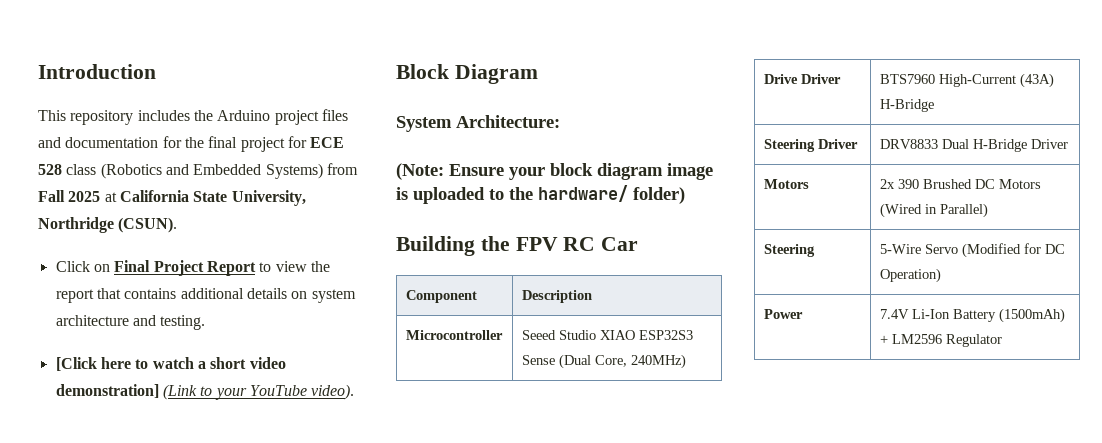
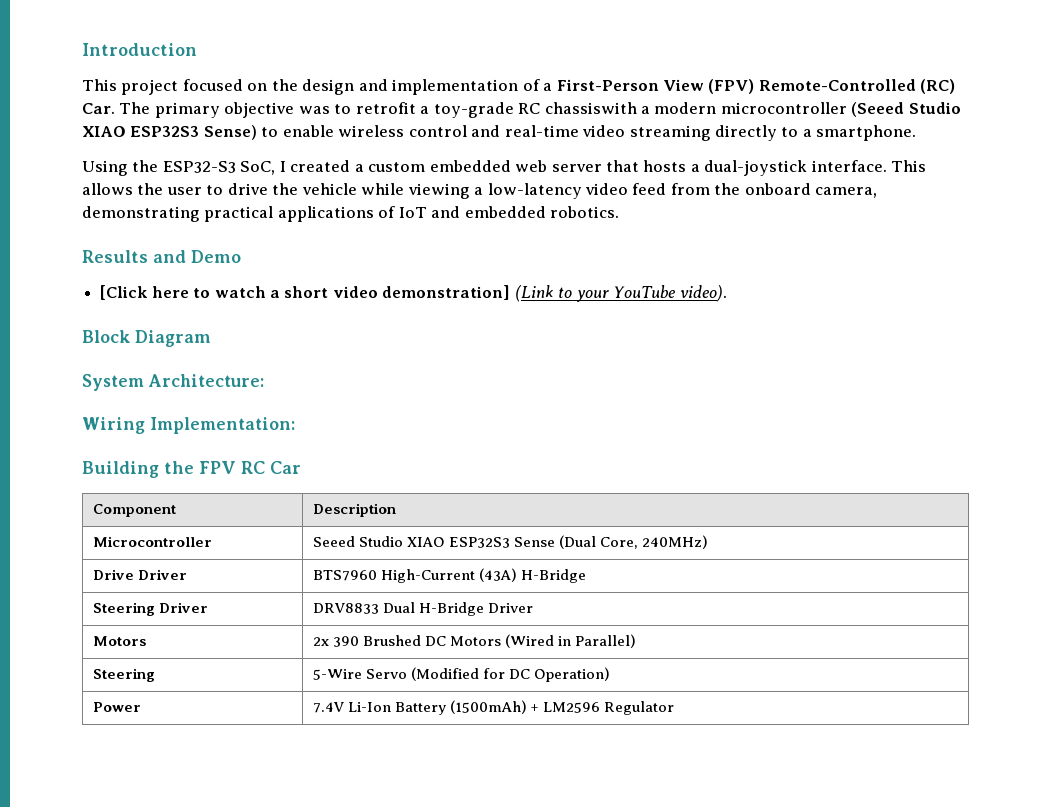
- This repository includes the Arduino project files and documentation for the final project for ECE 528 class (Robotics and Embedded Systems) from Fall 2025 at California State University, Northridge (CSUN).
- Click on Final Project Report to view the report that contains additional details on system architecture and testing.
+ This project focused on the design and implementation of a First-Person View (FPV) Remote-Controlled (RC) Car. The primary objective was to retrofit a toy-grade RC chassiswith a modern microcontroller (Seeed Studio XIAO ESP32S3 Sense) to enable wireless control and real-time video streaming directly to a smartphone.
+ Using the ESP32-S3 SoC, I created a custom embedded web server that hosts a dual-joystick interface. This allows the user to drive the vehicle while viewing a low-latency video feed from the onboard camera, demonstrating practical applications of IoT and embedded robotics.
+ Results and Demo
- (Note: Ensure your block diagram image is uploaded to the hardware/ folder)
+ Wiring Implementation:

